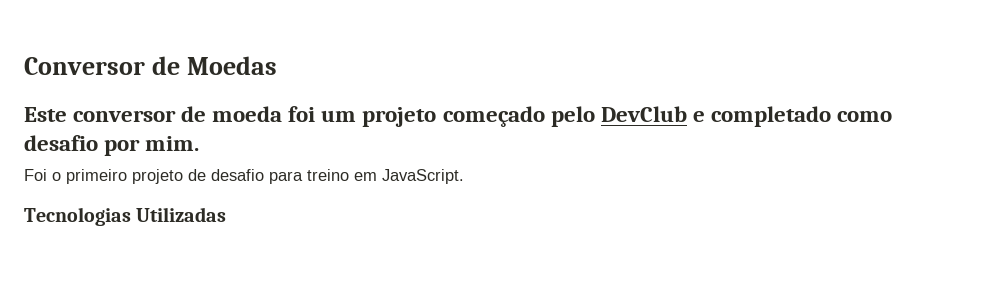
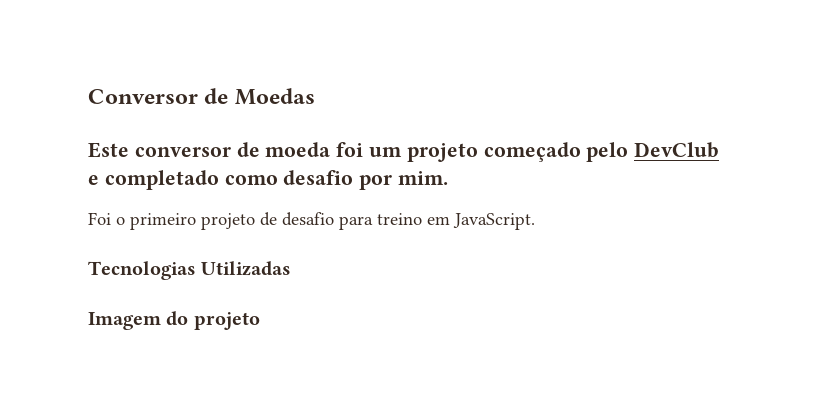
+ Imagem do projeto

